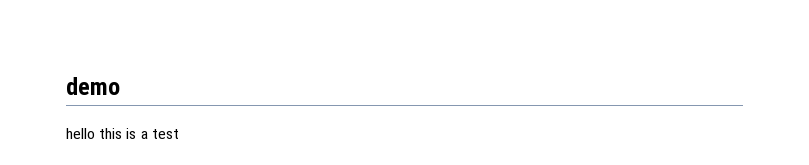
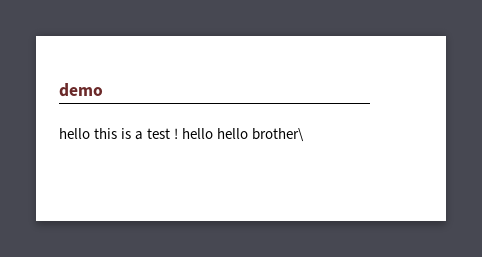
- hello this is a test
+ hello this is a test ! hello hello brother\

